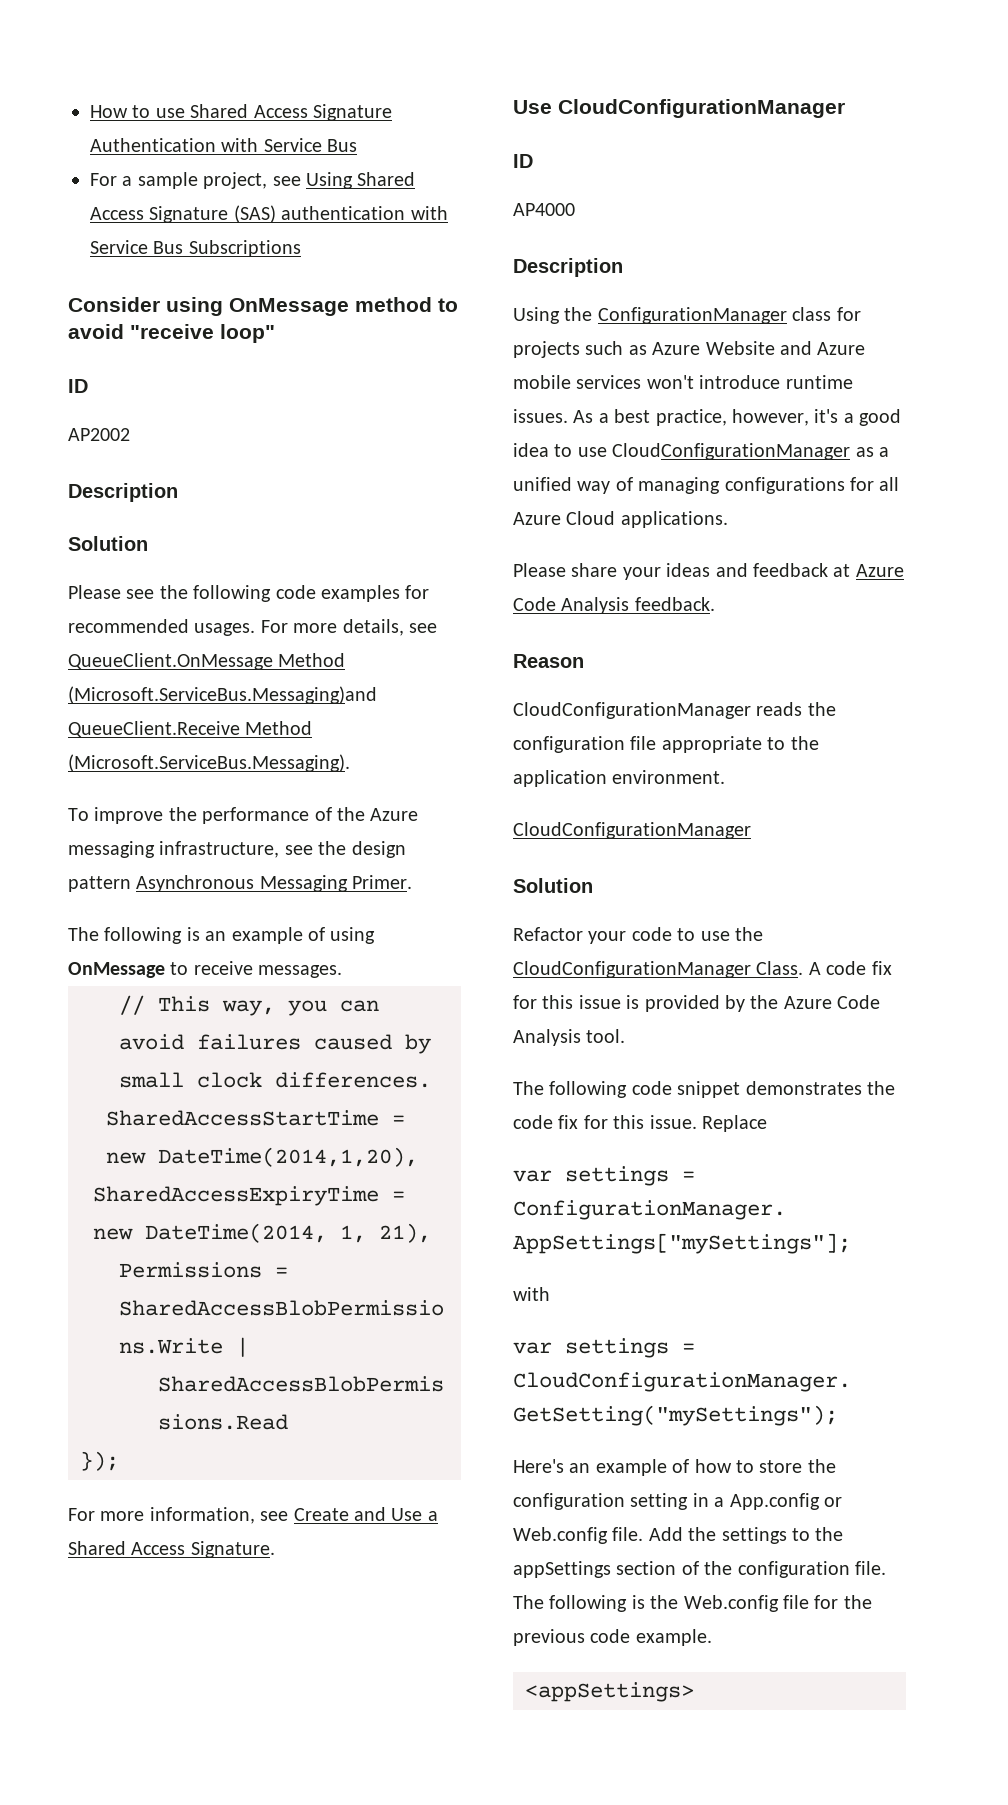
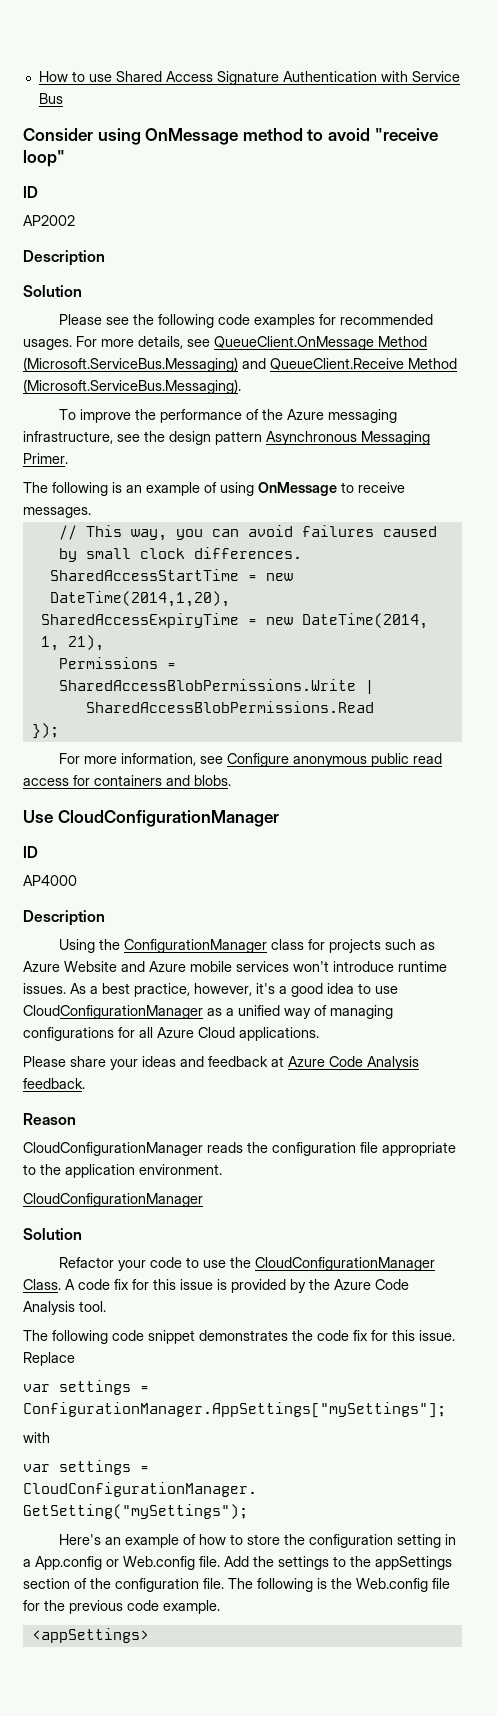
- For a sample project, see Using Shared Access Signature (SAS) authentication with Service Bus Subscriptions
- For more details, see QueueClient.OnMessage Method (Microsoft.ServiceBus.Messaging)and QueueClient.Receive Method (Microsoft.ServiceBus.Messaging).
+ For more details, see QueueClient.OnMessage Method (Microsoft.ServiceBus.Messaging) and QueueClient.Receive Method (Microsoft.ServiceBus.Messaging).
- For more information, see Create and Use a Shared Access Signature.
+ For more information, see Configure anonymous public read access for containers and blobs.

